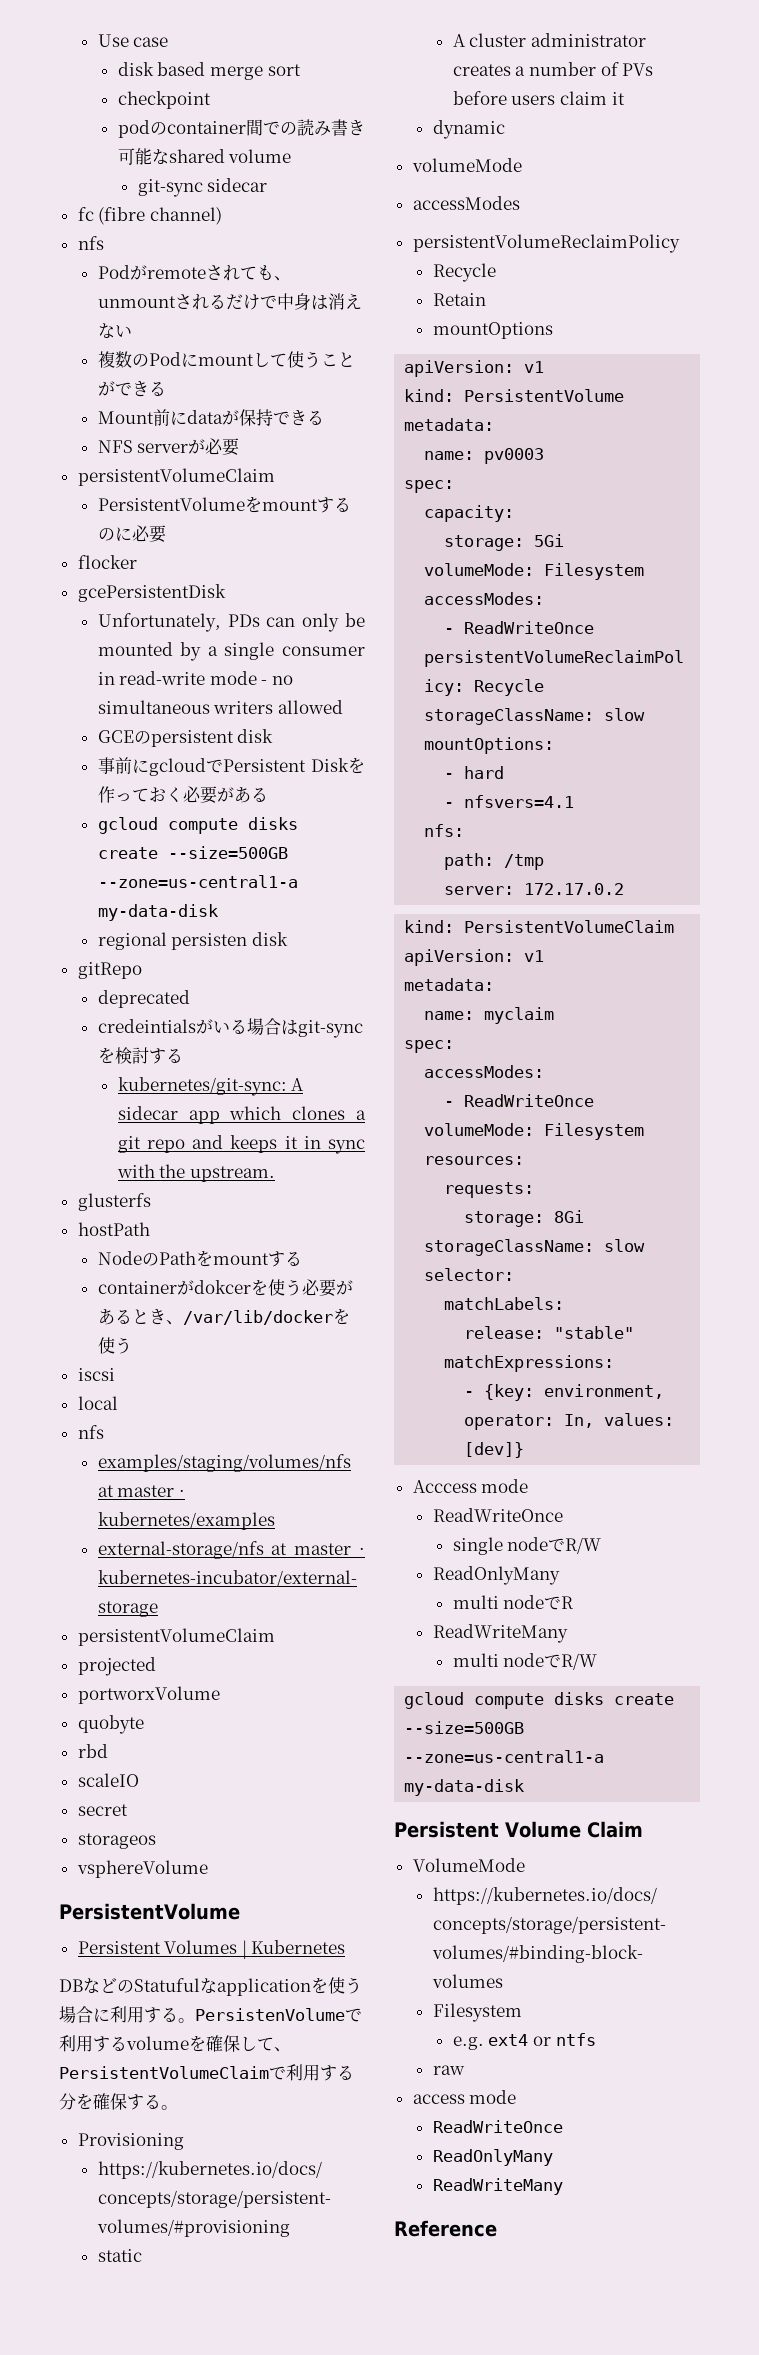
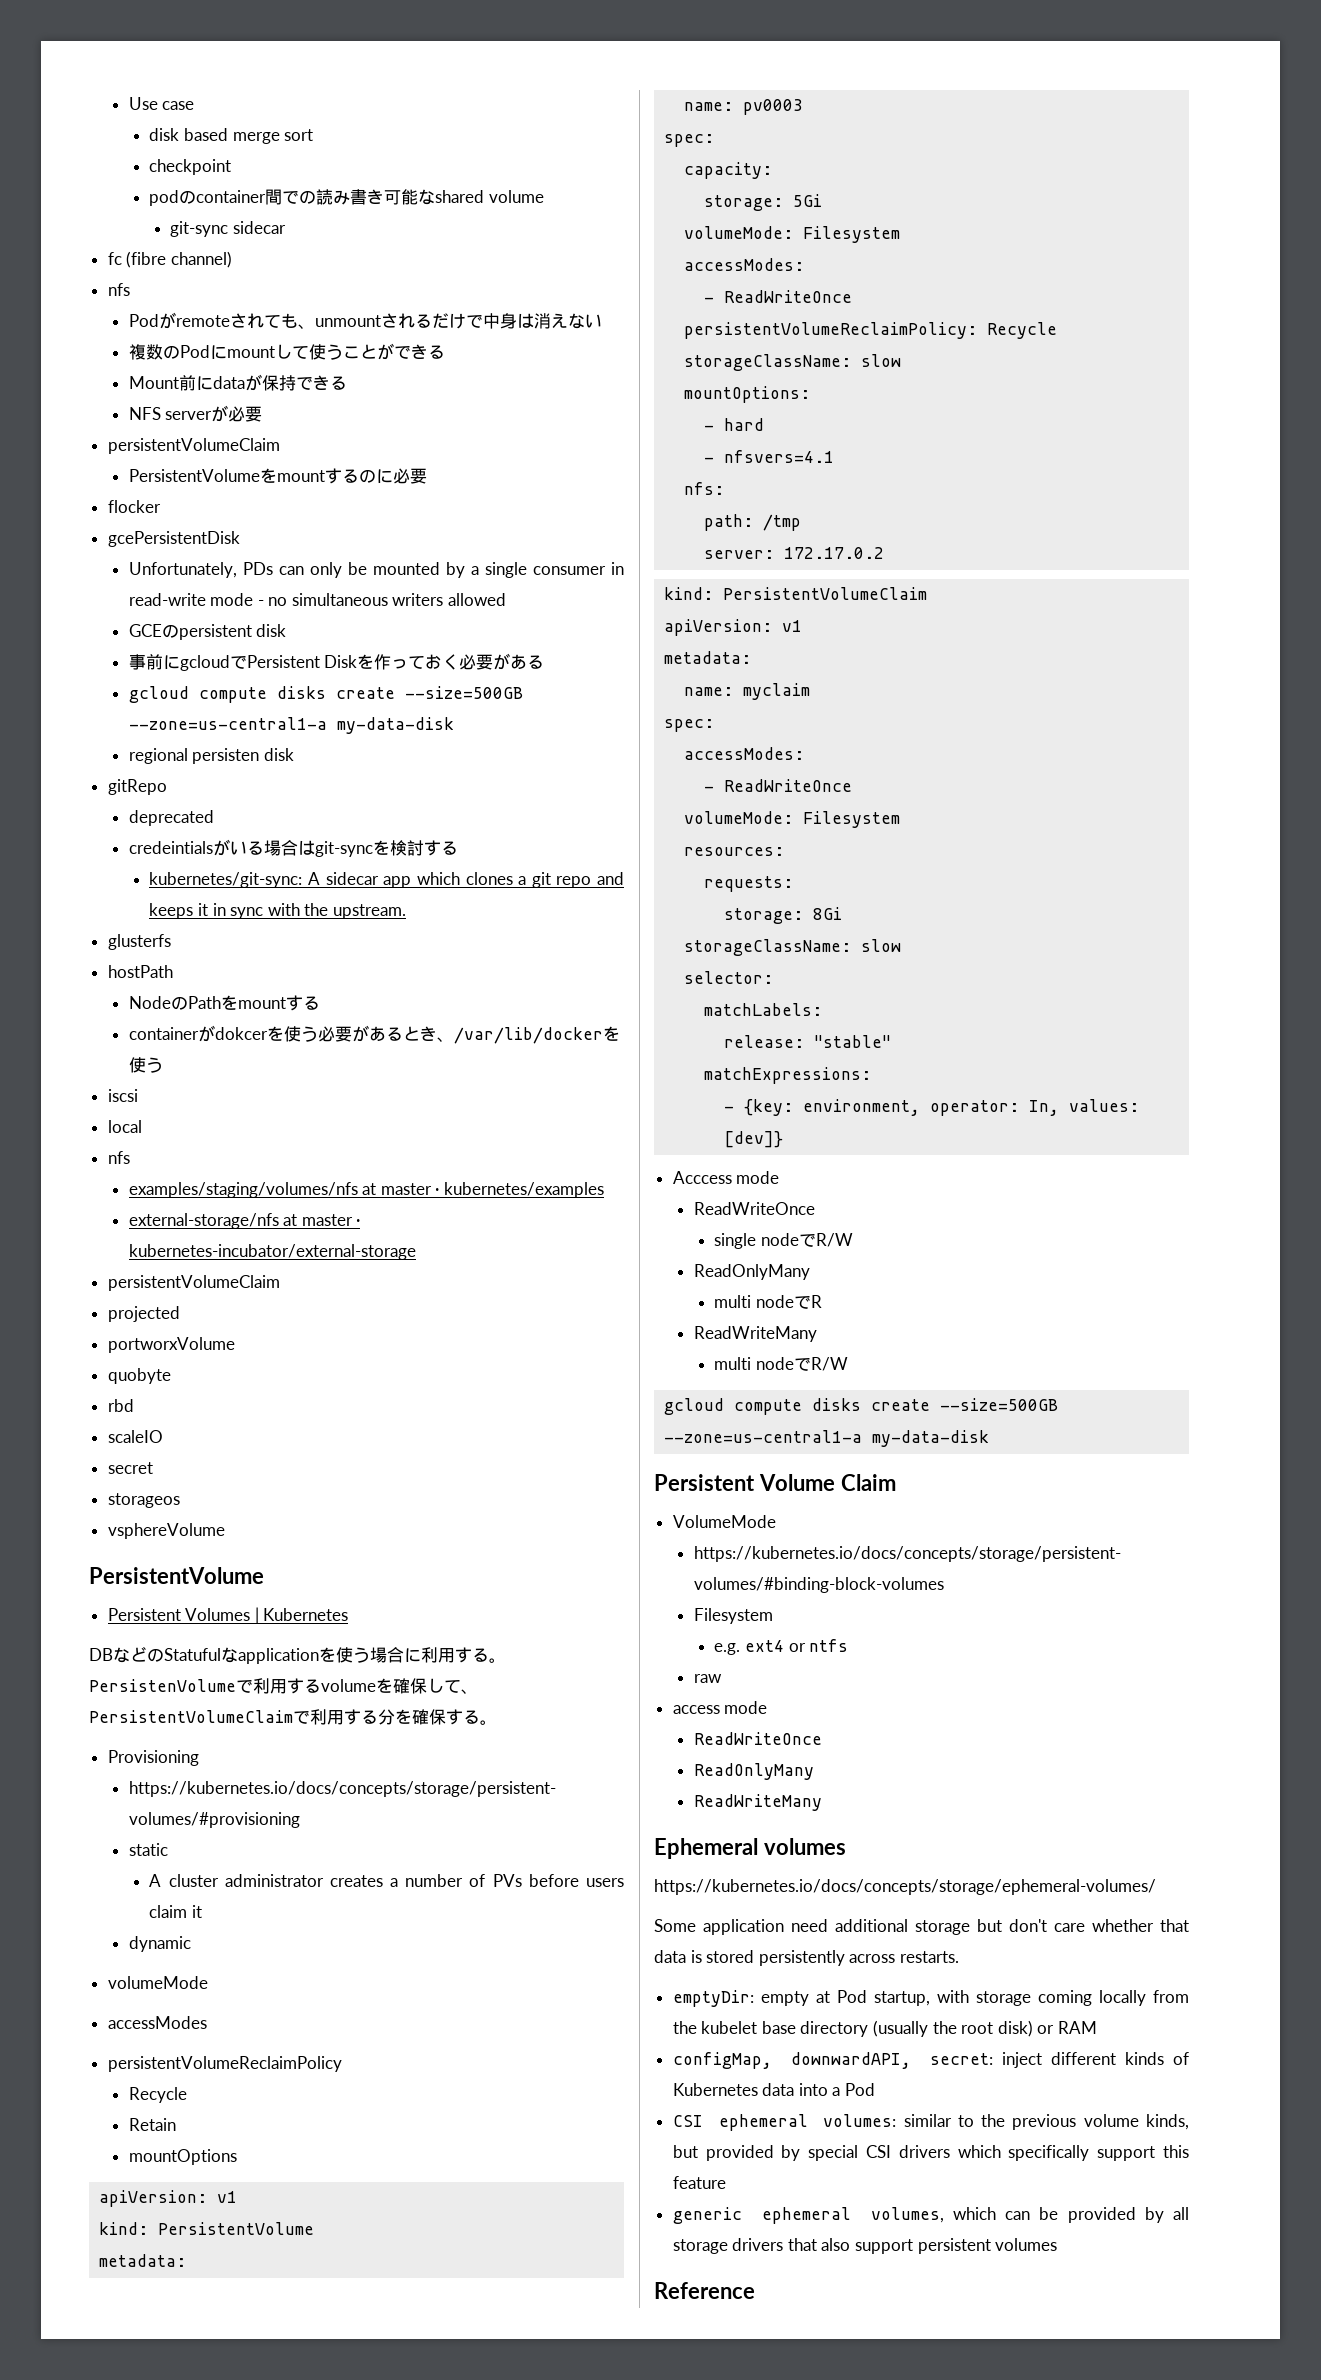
+ Ephemeral volumes
+ https://kubernetes.io/docs/concepts/storage/ephemeral-volumes/
+ Some application need additional storage but don't care whether that data is stored persistently across restarts.
+ emptyDir: empty at Pod startup, with storage coming locally from the kubelet base directory (usually the root disk) or RAM
+ configMap, downwardAPI, secret: inject different kinds of Kubernetes data into a Pod
+ CSI ephemeral volumes: similar to the previous volume kinds, but provided by special CSI drivers which specifically support this feature
+ generic ephemeral volumes, which can be provided by all storage drivers that also support persistent volumes

